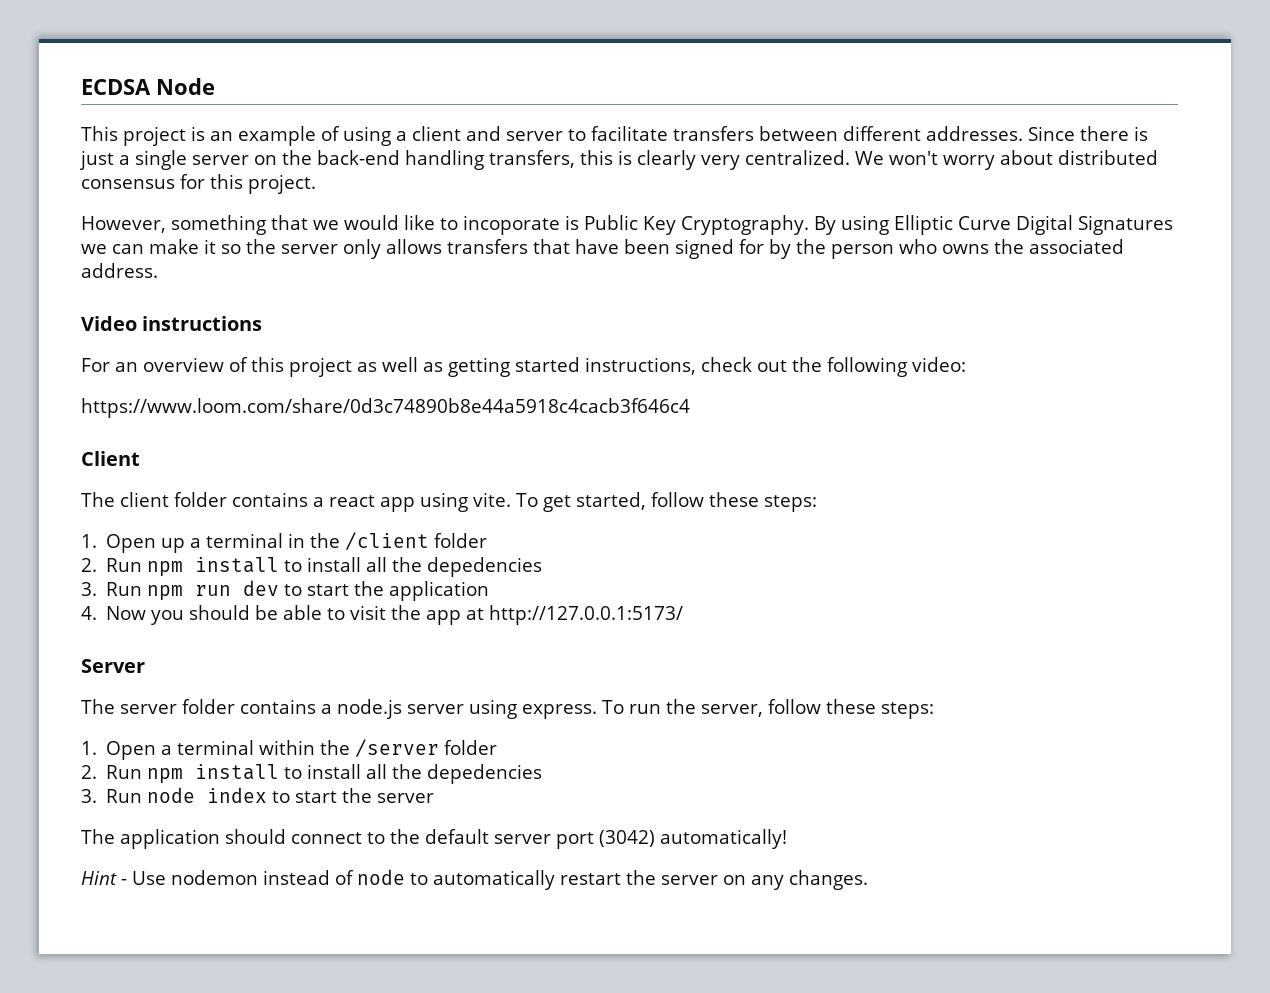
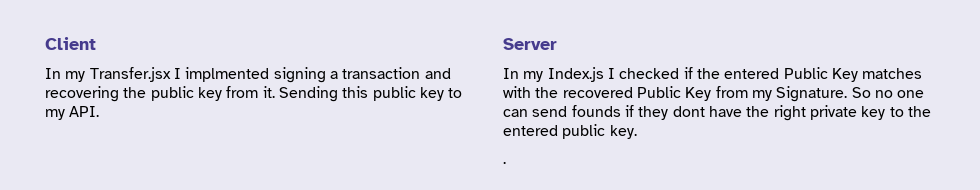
- ECDSA Node
- This project is an example of using a client and server to facilitate transfers between different addresses. Since there is just a single server on the back-end handling transfers, this is clearly very centralized. We won't worry about distributed consensus for this project.
- However, something that we would like to incoporate is Public Key Cryptography. By using Elliptic Curve Digital Signatures we can make it so the server only allows transfers that have been signed for by the person who owns the associated address.
- Video instructions
- For an overview of this project as well as getting started instructions, check out the following video:
- https://www.loom.com/share/0d3c74890b8e44a5918c4cacb3f646c4
  Client
- The client folder contains a react app using vite. To get started, follow these steps:
- 1. Open up a terminal in the /client folder
- 2. Run npm install to install all the depedencies
- 3. Run npm run dev to start the application
- 4. Now you should be able to visit the app at http://127.0.0.1:5173/
+ In my Transfer.jsx I implmented signing a transaction and recovering the public key from it. Sending this public key to my API.
  Server
- The server folder contains a node.js server using express. To run the server, follow these steps:
- 1. Open a terminal within the /server folder
- 2. Run npm install to install all the depedencies
- 3. Run node index to start the server
- The application should connect to the default server port (3042) automatically!
- Hint - Use nodemon instead of node to automatically restart the server on any changes.
+ In my Index.js I checked if the entered Public Key matches with the recovered Public Key from my Signature. So no one can send founds if they dont have the right private key to the entered public key.
+ .

